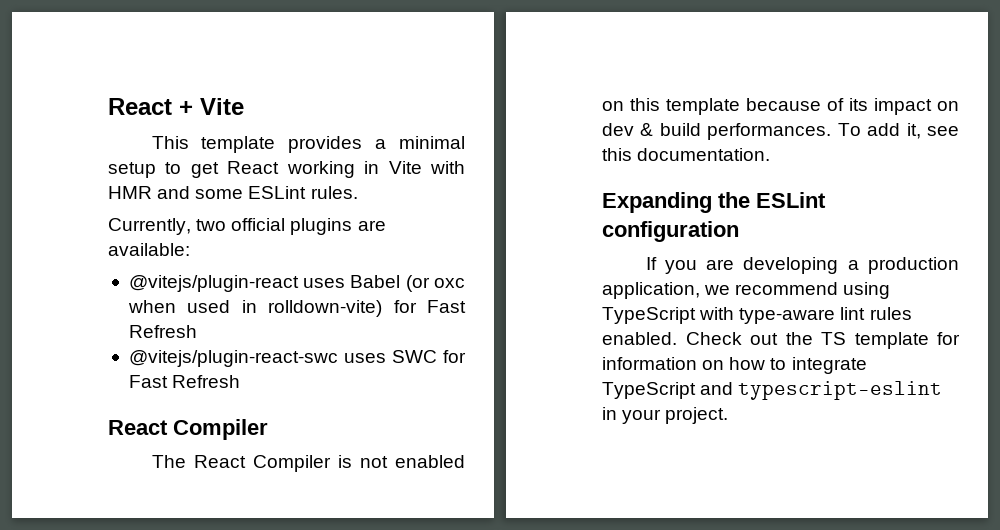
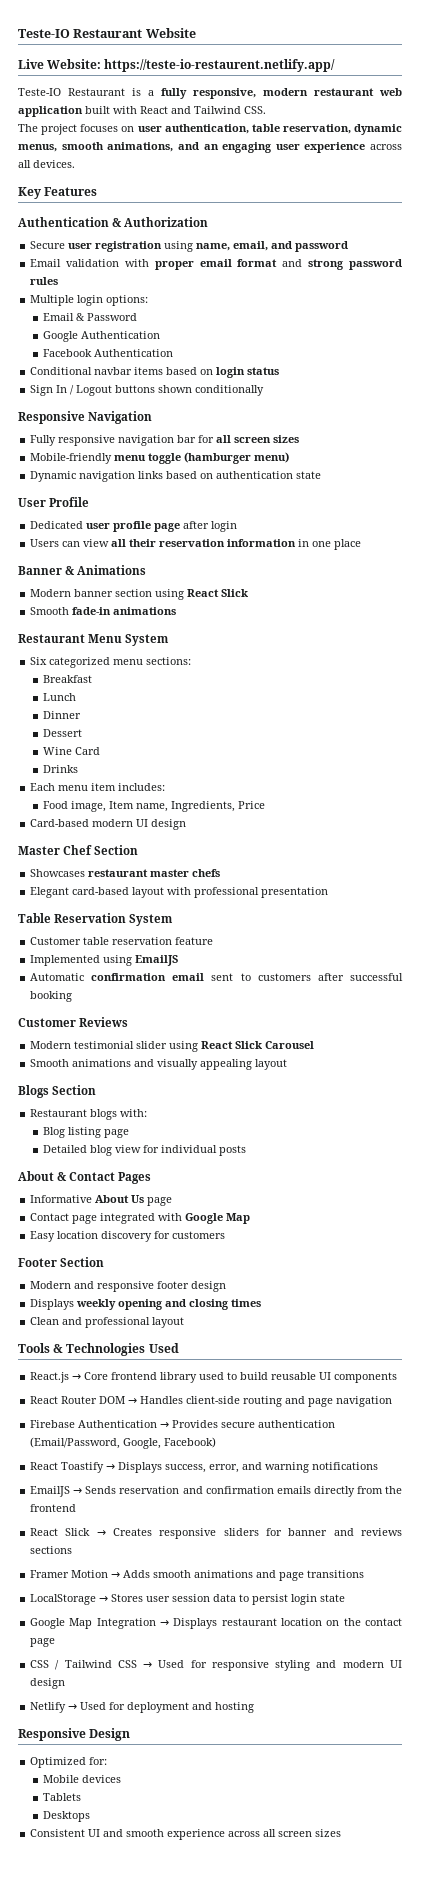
- React + Vite
- This template provides a minimal setup to get React working in Vite with HMR and some ESLint rules.
- Currently, two official plugins are available:
- @vitejs/plugin-react uses Babel (or oxc when used in rolldown-vite) for Fast Refresh
- @vitejs/plugin-react-swc uses SWC for Fast Refresh
- React Compiler
- The React Compiler is not enabled on this template because of its impact on dev & build performances. To add it, see this documentation.
- Expanding the ESLint configuration
- If you are developing a production application, we recommend using TypeScript with type-aware lint rules enabled. Check out the TS template for information on how to integrate TypeScript and typescript-eslint in your project.
+ Teste-IO Restaurant Website
+ Live Website: https://teste-io-restaurent.netlify.app/
+ Teste-IO Restaurant is a fully responsive, modern restaurant web application built with React and Tailwind CSS.
+ The project focuses on user authentication, table reservation, dynamic menus, smooth animations, and an engaging user experience across all devices.
+ Key Features
+ Authentication & Authorization
+ Secure user registration using name, email, and password
+ Email validation with proper email format and strong password rules
+ Multiple login options:
+ Email & Password
+ Google Authentication
+ Facebook Authentication
+ Conditional navbar items based on login status
+ Sign In / Logout buttons shown conditionally
+ Responsive Navigation
+ Fully responsive navigation bar for all screen sizes
+ Mobile-friendly menu toggle (hamburger menu)
+ Dynamic navigation links based on authentication state
+ User Profile
+ Dedicated user profile page after login
+ Users can view all their reservation information in one place
+ Banner & Animations
+ Modern banner section using React Slick
+ Smooth fade-in animations
+ Restaurant Menu System
+ Six categorized menu sections:
+ Breakfast
+ Lunch
+ Dinner
+ Dessert
+ Wine Card
+ Drinks
+ Each menu item includes:
+ Food image, Item name, Ingredients, Price
+ Card-based modern UI design
+ Master Chef Section
+ Showcases restaurant master chefs
+ Elegant card-based layout with professional presentation
+ Table Reservation System
+ Customer table reservation feature
+ Implemented using EmailJS
+ Automatic confirmation email sent to customers after successful booking
+ Customer Reviews
+ Modern testimonial slider using React Slick Carousel
+ Smooth animations and visually appealing layout
+ Blogs Section
+ Restaurant blogs with:
+ Blog listing page
+ Detailed blog view for individual posts
+ About & Contact Pages
+ Informative About Us page
+ Contact page integrated with Google Map
+ Easy location discovery for customers
+ Footer Section
+ Modern and responsive footer design
+ Displays weekly opening and closing times
+ Clean and professional layout
+ Tools & Technologies Used
+ React.js → Core frontend library used to build reusable UI components
+ React Router DOM → Handles client-side routing and page navigation
+ Firebase Authentication → Provides secure authentication (Email/Password, Google, Facebook)
+ React Toastify → Displays success, error, and warning notifications
+ EmailJS → Sends reservation and confirmation emails directly from the frontend
+ React Slick → Creates responsive sliders for banner and reviews sections
+ Framer Motion → Adds smooth animations and page transitions
+ LocalStorage → Stores user session data to persist login state
+ Google Map Integration → Displays restaurant location on the contact page
+ CSS / Tailwind CSS → Used for responsive styling and modern UI design
+ Netlify → Used for deployment and hosting
+ Responsive Design
+ Optimized for:
+ Mobile devices
+ Tablets
+ Desktops
+ Consistent UI and smooth experience across all screen sizes

